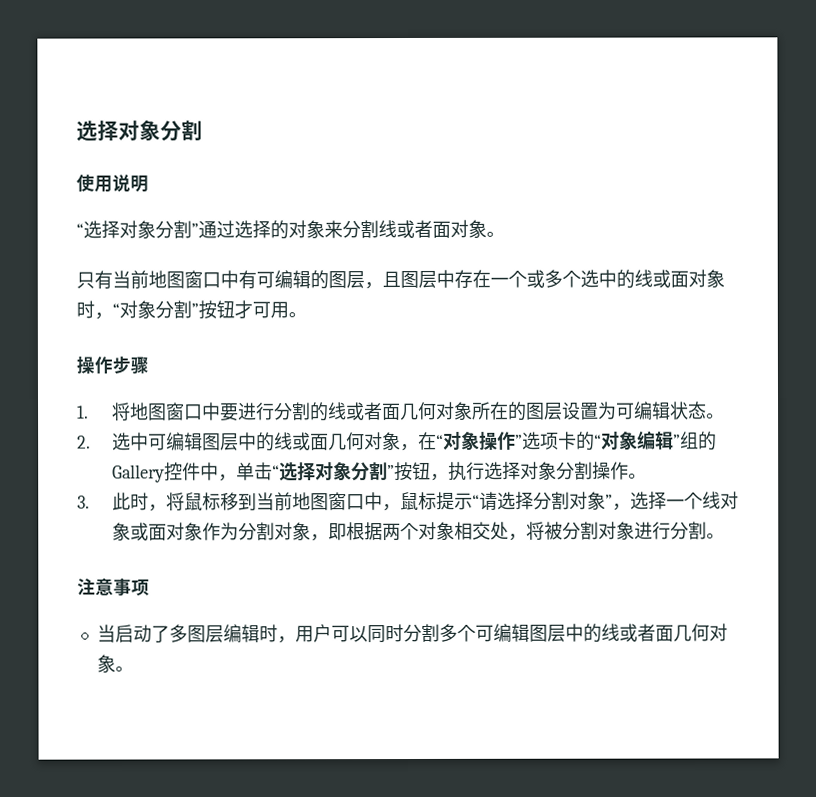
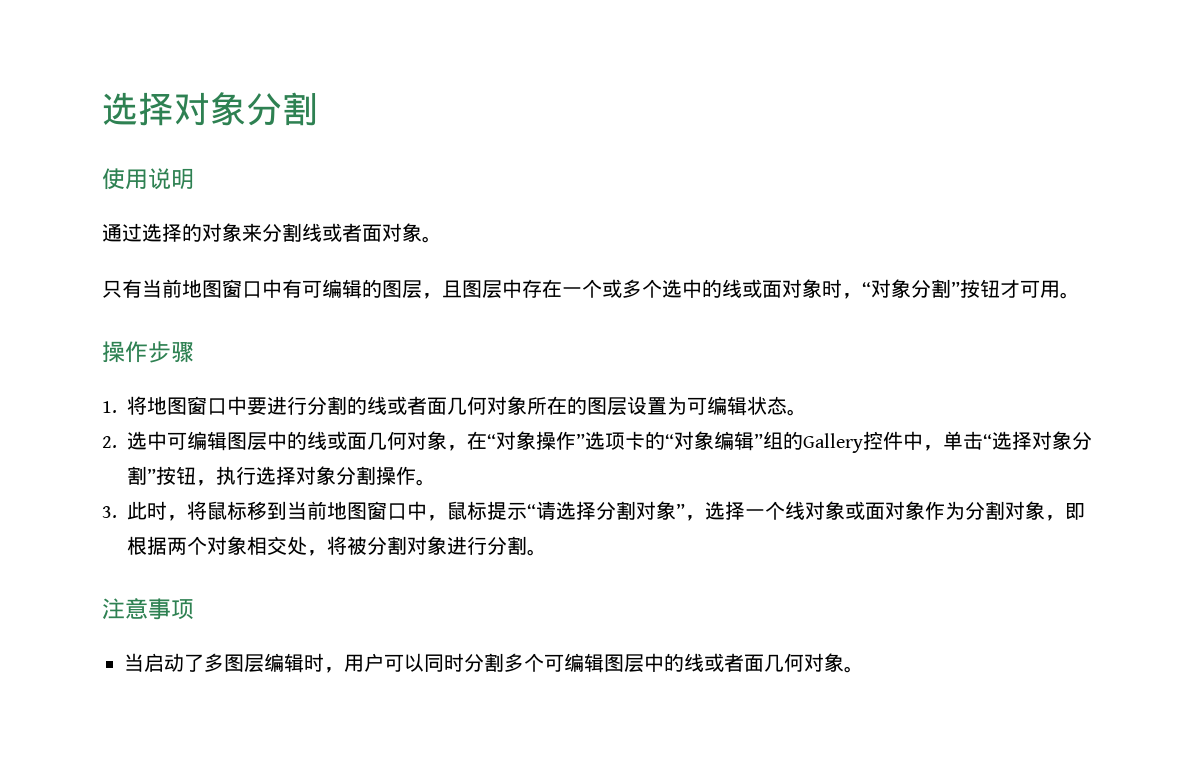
- “选择对象分割”通过选择的对象来分割线或者面对象。
+ 通过选择的对象来分割线或者面对象。

